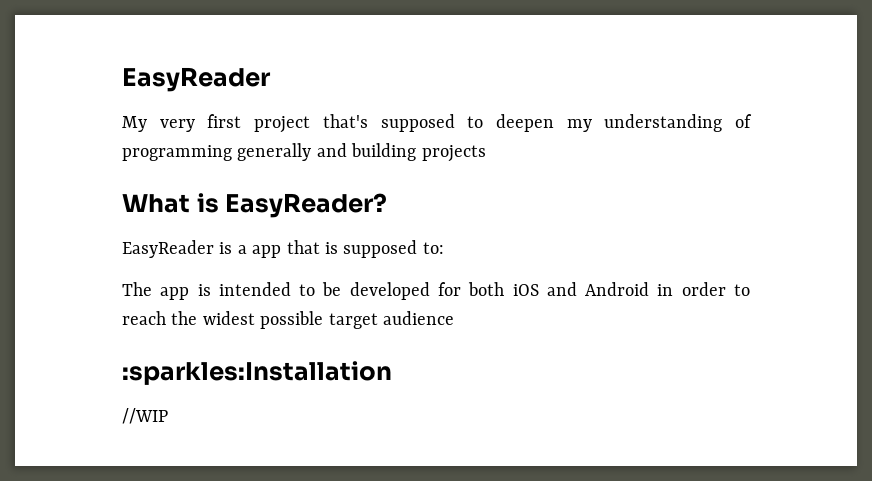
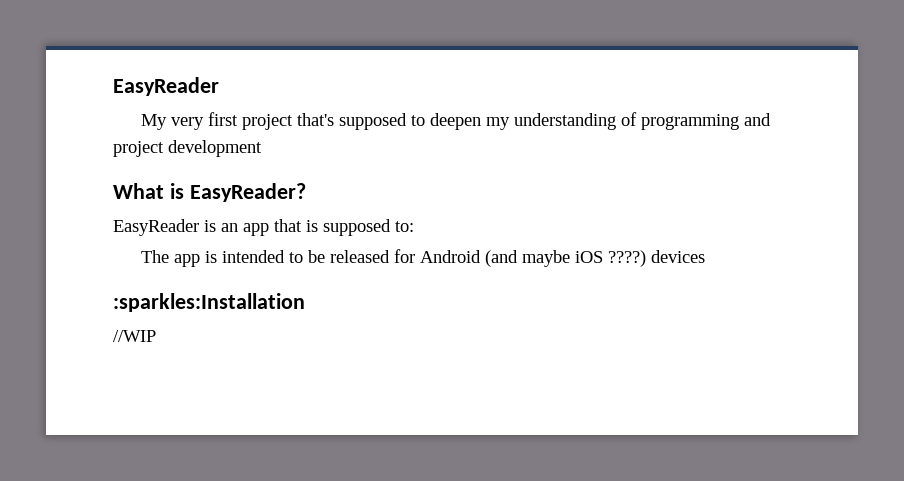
- My very first project that's supposed to deepen my understanding of programming generally and building projects
+ My very first project that's supposed to deepen my understanding of programming and project development
- EasyReader is a app that is supposed to:
+ EasyReader is an app that is supposed to:
- The app is intended to be developed for both iOS and Android in order to reach the widest possible target audience
+ The app is intended to be released for Android (and maybe iOS ????) devices

